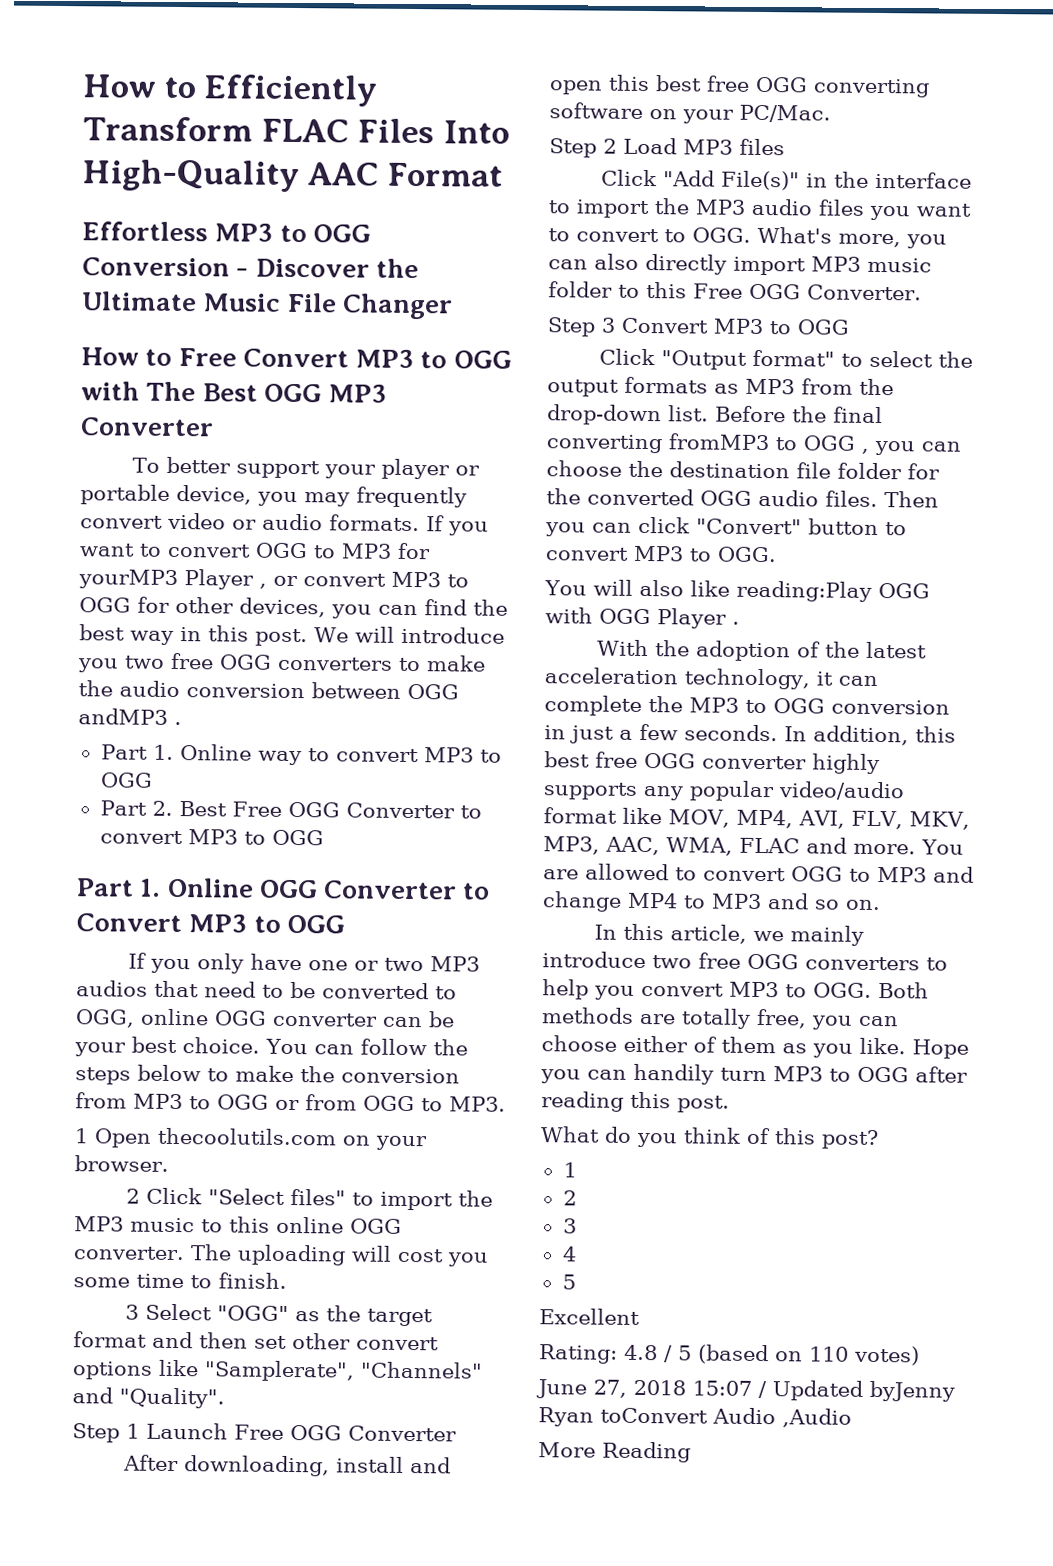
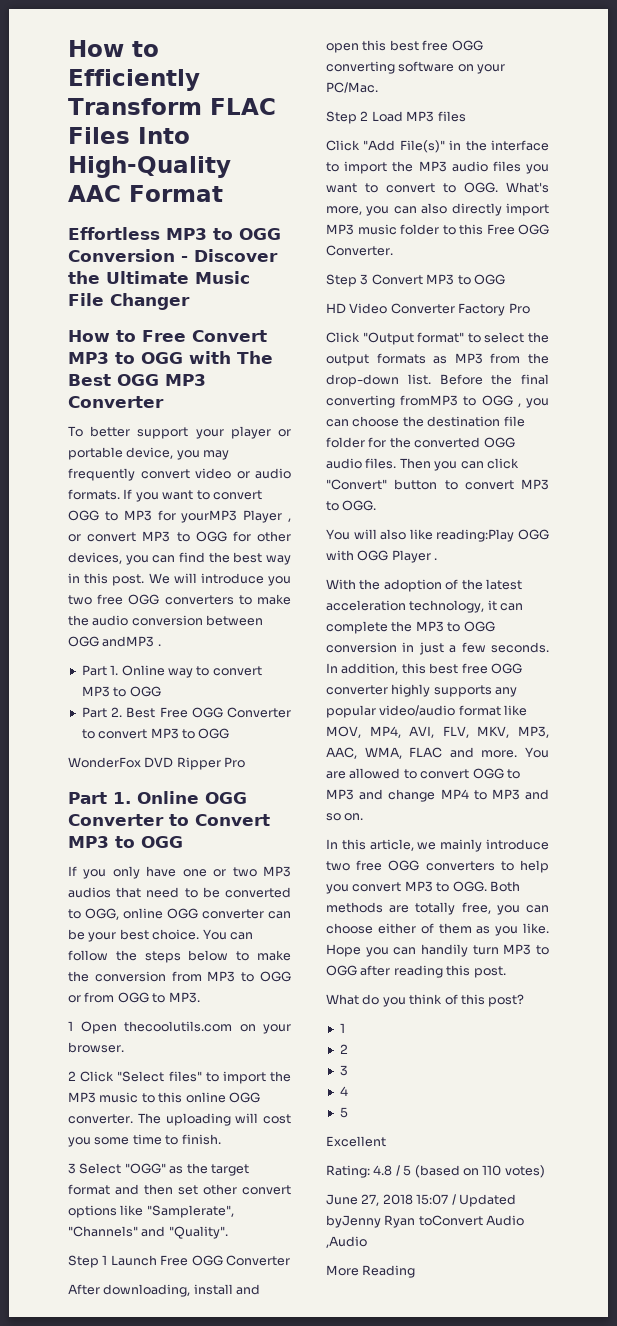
+ WonderFox DVD Ripper Pro
+ HD Video Converter Factory Pro

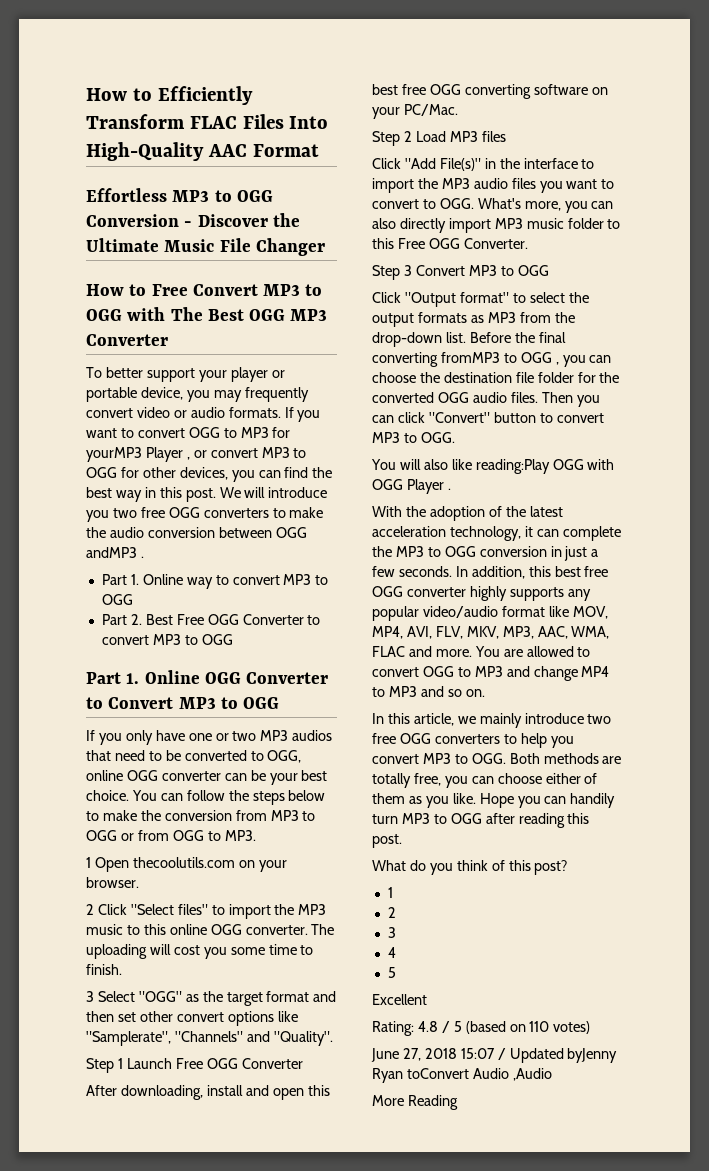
- WonderFox DVD Ripper Pro
- HD Video Converter Factory Pro

